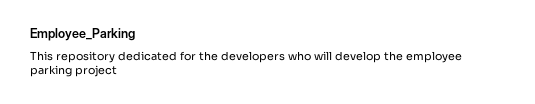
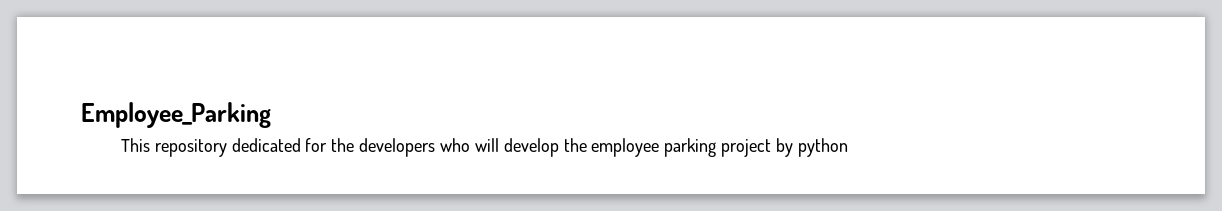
- This repository dedicated for the developers who will develop the employee parking project
+ This repository dedicated for the developers who will develop the employee parking project by python

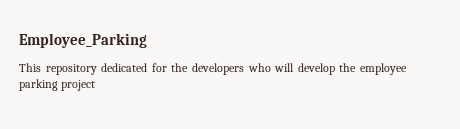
- This repository dedicated for the developers who will develop the employee parking project by python
+ This repository dedicated for the developers who will develop the employee parking project

